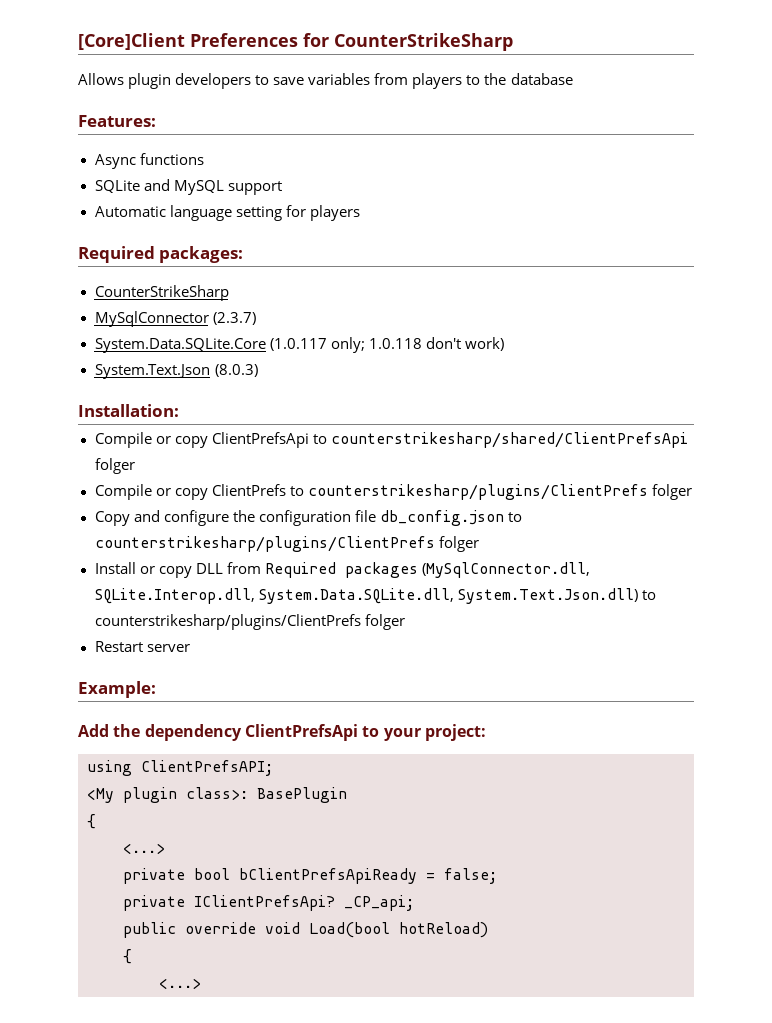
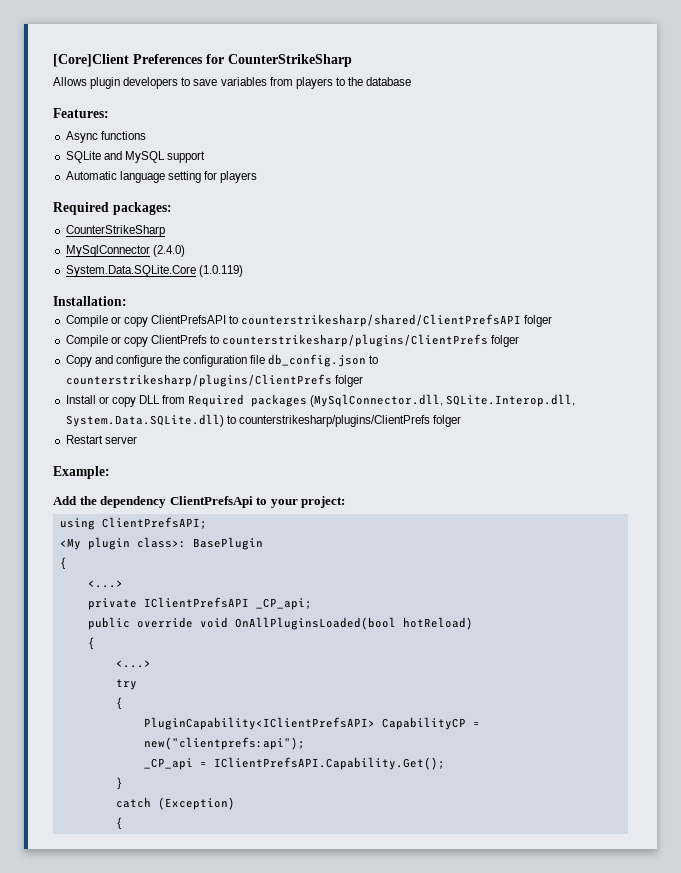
- MySqlConnector (2.3.7)
+ MySqlConnector (2.4.0)
- System.Data.SQLite.Core (1.0.117 only; 1.0.118 don't work)
- System.Text.Json (8.0.3)
+ System.Data.SQLite.Core (1.0.119)
- Compile or copy ClientPrefsApi to counterstrikesharp/shared/ClientPrefsApi folger
+ Compile or copy ClientPrefsAPI to counterstrikesharp/shared/ClientPrefsAPI folger
- Install or copy DLL from Required packages (MySqlConnector.dll, SQLite.Interop.dll, System.Data.SQLite.dll, System.Text.Json.dll) to counterstrikesharp/plugins/ClientPrefs folger
+ Install or copy DLL from Required packages (MySqlConnector.dll, SQLite.Interop.dll, System.Data.SQLite.dll) to counterstrikesharp/plugins/ClientPrefs folger
- private bool bClientPrefsApiReady = false;
- private IClientPrefsApi? _CP_api;
+ private IClientPrefsAPI _CP_api;
- public override void Load(bool hotReload)
+ public override void OnAllPluginsLoaded(bool hotReload)
+ try
+ {
+ PluginCapability<IClientPrefsAPI> CapabilityCP = new("clientprefs:api");
+ _CP_api = IClientPrefsAPI.Capability.Get();
+ }
+ catch (Exception)
+ {

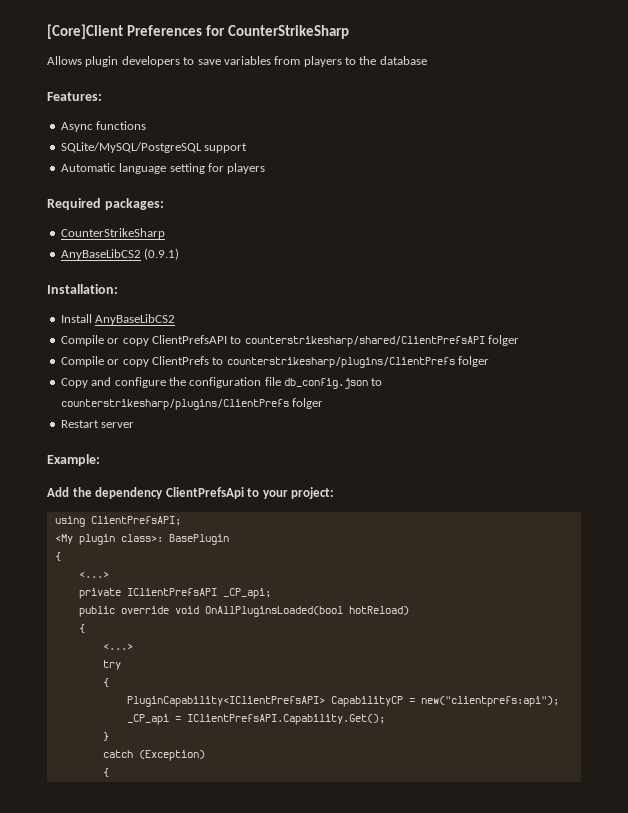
- SQLite and MySQL support
+ SQLite/MySQL/PostgreSQL support
- MySqlConnector (2.4.0)
- System.Data.SQLite.Core (1.0.119)
+ AnyBaseLibCS2 (0.9.1)
+ Install AnyBaseLibCS2
- Install or copy DLL from Required packages (MySqlConnector.dll, SQLite.Interop.dll, System.Data.SQLite.dll) to counterstrikesharp/plugins/ClientPrefs folger

